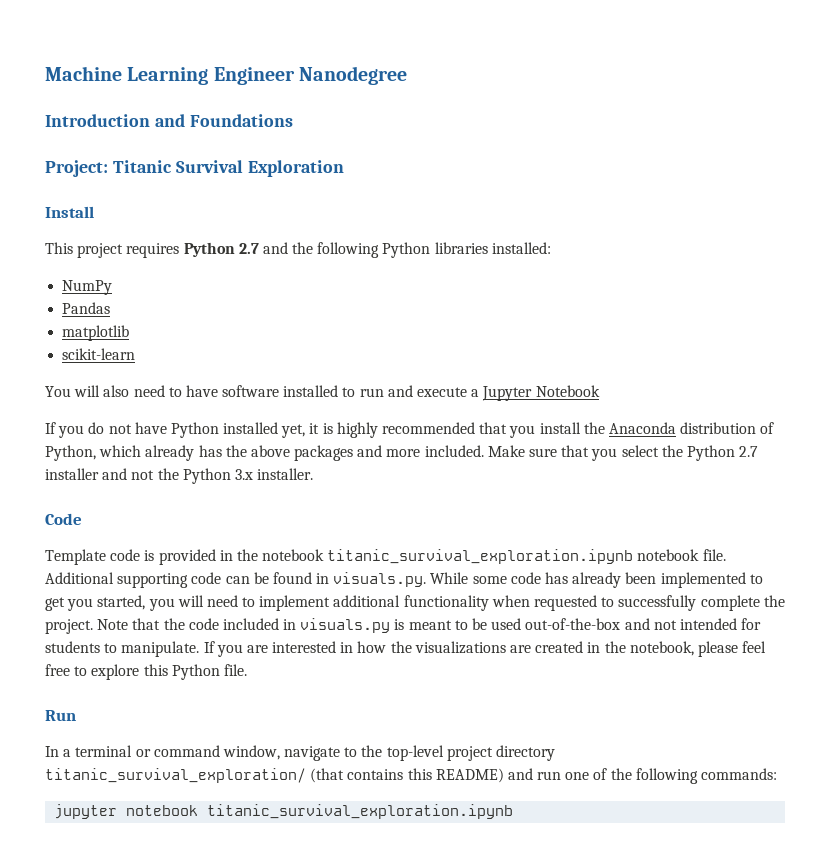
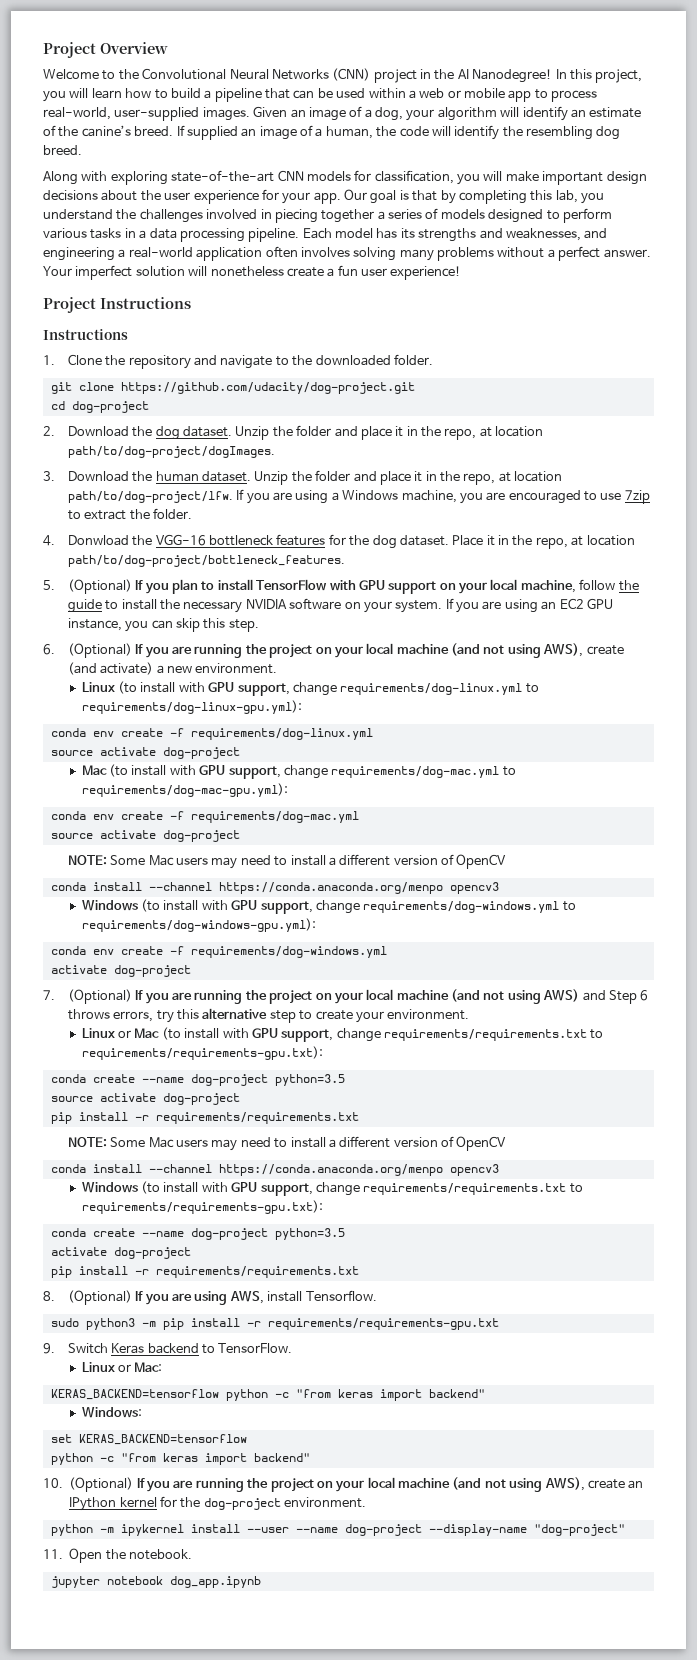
- Machine Learning Engineer Nanodegree
- Introduction and Foundations
- Project: Titanic Survival Exploration
- Install
- This project requires Python 2.7 and the following Python libraries installed:
- NumPy
- Pandas
- matplotlib
- scikit-learn
- You will also need to have software installed to run and execute a Jupyter Notebook
- If you do not have Python installed yet, it is highly recommended that you install the Anaconda distribution of Python, which already has the above packages and more included. Make sure that you select the Python 2.7 installer and not the Python 3.x installer.
- Code
- Template code is provided in the notebook titanic_survival_exploration.ipynb notebook file. Additional supporting code can be found in visuals.py. While some code has already been implemented to get you started, you will need to implement additional functionality when requested to successfully complete the project. Note that the code included in visuals.py is meant to be used out-of-the-box and not intended for students to manipulate. If you are interested in how the visualizations are created in the notebook, please feel free to explore this Python file.
- Run
- In a terminal or command window, navigate to the top-level project directory titanic_survival_exploration/ (that contains this README) and run one of the following commands:
+ Project Overview
+ Welcome to the Convolutional Neural Networks (CNN) project in the AI Nanodegree! In this project, you will learn how to build a pipeline that can be used within a web or mobile app to process real-world, user-supplied images. Given an image of a dog, your algorithm will identify an estimate of the canine’s breed. If supplied an image of a human, the code will identify the resembling dog breed.
+ Along with exploring state-of-the-art CNN models for classification, you will make important design decisions about the user experience for your app. Our goal is that by completing this lab, you understand the challenges involved in piecing together a series of models designed to perform various tasks in a data processing pipeline. Each model has its strengths and weaknesses, and engineering a real-world application often involves solving many problems without a perfect answer. Your imperfect solution will nonetheless create a fun user experience!
+ Project Instructions
+ Instructions
+ 1. Clone the repository and navigate to the downloaded folder.
+ git clone https://github.com/udacity/dog-project.git
+ cd dog-project
+ 2. Download the dog dataset. Unzip the folder and place it in the repo, at location path/to/dog-project/dogImages.
+ 3. Download the human dataset. Unzip the folder and place it in the repo, at location path/to/dog-project/lfw. If you are using a Windows machine, you are encouraged to use 7zip to extract the folder.
+ 4. Donwload the VGG-16 bottleneck features for the dog dataset. Place it in the repo, at location path/to/dog-project/bottleneck_features.
+ 5. (Optional) If you plan to install TensorFlow with GPU support on your local machine, follow the guide to install the necessary NVIDIA software on your system. If you are using an EC2 GPU instance, you can skip this step.
+ 6. (Optional) If you are running the project on your local machine (and not using AWS), create (and activate) a new environment.
+ Linux (to install with GPU support, change requirements/dog-linux.yml to requirements/dog-linux-gpu.yml):
+ conda env create -f requirements/dog-linux.yml
+ source activate dog-project
+ Mac (to install with GPU support, change requirements/dog-mac.yml to requirements/dog-mac-gpu.yml):
+ conda env create -f requirements/dog-mac.yml
+ source activate dog-project
+ NOTE: Some Mac users may need to install a different version of OpenCV
+ conda install --channel https://conda.anaconda.org/menpo opencv3
+ Windows (to install with GPU support, change requirements/dog-windows.yml to requirements/dog-windows-gpu.yml):
+ conda env create -f requirements/dog-windows.yml
+ activate dog-project
+ 7. (Optional) If you are running the project on your local machine (and not using AWS) and Step 6 throws errors, try this alternative step to create your environment.
+ Linux or Mac (to install with GPU support, change requirements/requirements.txt to requirements/requirements-gpu.txt):
+ conda create --name dog-project python=3.5
+ source activate dog-project
+ pip install -r requirements/requirements.txt
+ NOTE: Some Mac users may need to install a different version of OpenCV
+ conda install --channel https://conda.anaconda.org/menpo opencv3
+ Windows (to install with GPU support, change requirements/requirements.txt to requirements/requirements-gpu.txt):
+ conda create --name dog-project python=3.5
+ activate dog-project
+ pip install -r requirements/requirements.txt
+ 8. (Optional) If you are using AWS, install Tensorflow.
+ sudo python3 -m pip install -r requirements/requirements-gpu.txt
+ 9. Switch Keras backend to TensorFlow.
+ Linux or Mac:
+ KERAS_BACKEND=tensorflow python -c "from keras import backend"
+ Windows:
+ set KERAS_BACKEND=tensorflow
+ python -c "from keras import backend"
+ 10. (Optional) If you are running the project on your local machine (and not using AWS), create an IPython kernel for the dog-project environment.
+ python -m ipykernel install --user --name dog-project --display-name "dog-project"
+ 11. Open the notebook.
- jupyter notebook titanic_survival_exploration.ipynb
+ jupyter notebook dog_app.ipynb

